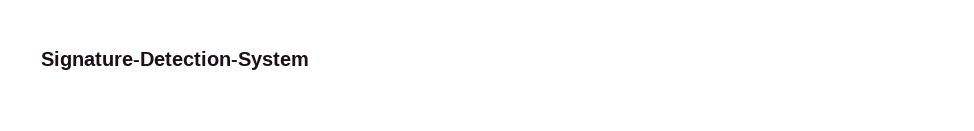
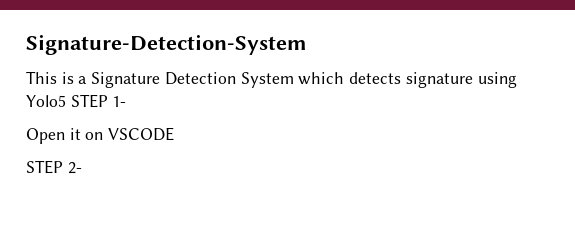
+ This is a Signature Detection System which detects signature using Yolo5 STEP 1-
+ Open it on VSCODE
+ STEP 2-

